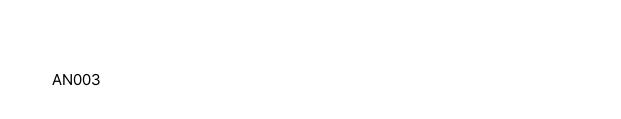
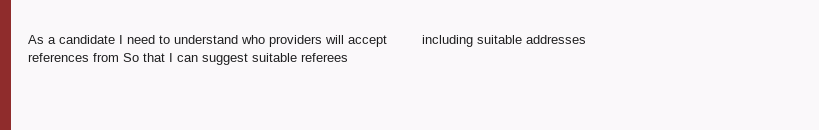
- AN003
+ As a candidate I need to understand who providers will accept references from So that I can suggest suitable referees including suitable addresses

